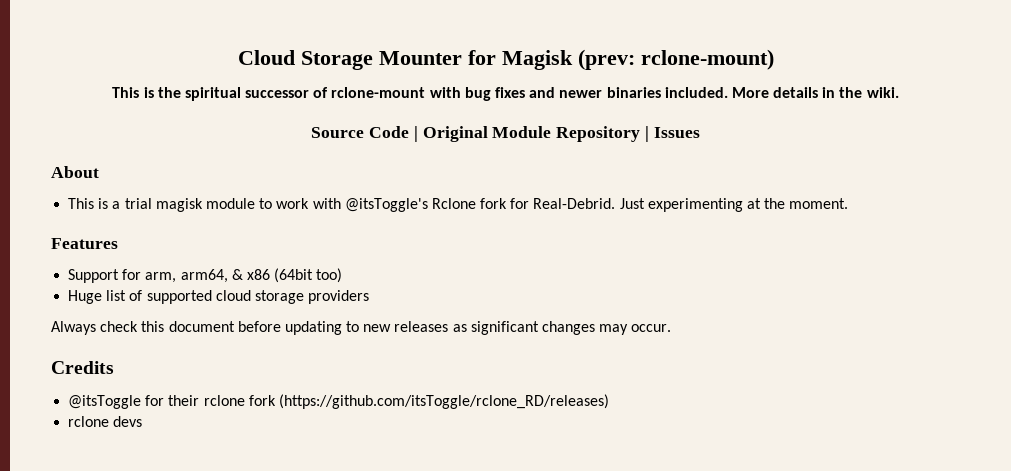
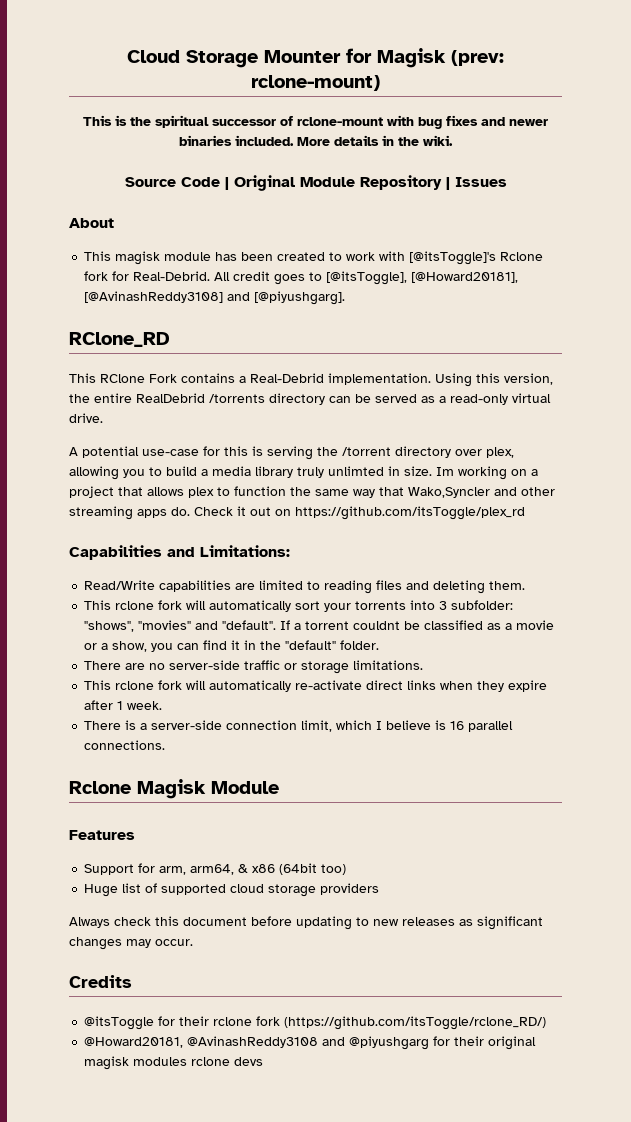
- This is a trial magisk module to work with @itsToggle's Rclone fork for Real-Debrid.
+ This magisk module has been created to work with [@itsToggle]'s Rclone fork for Real-Debrid.
- Just experimenting at the moment.
+ All credit goes to [@itsToggle], [@Howard20181], [@AvinashReddy3108] and [@piyushgarg].
+ RClone_RD
+ This RClone Fork contains a Real-Debrid implementation. Using this version, the entire RealDebrid /torrents directory can be served as a read-only virtual drive.
+ A potential use-case for this is serving the /torrent directory over plex, allowing you to build a media library truly unlimted in size. Im working on a project that allows plex to function the same way that Wako,Syncler and other streaming apps do. Check it out on https://github.com/itsToggle/plex_rd
+ Capabilities and Limitations:
+ Read/Write capabilities are limited to reading files and deleting them.
+ This rclone fork will automatically sort your torrents into 3 subfolder: "shows", "movies" and "default". If a torrent couldnt be classified as a movie or a show, you can find it in the "default" folder.
+ There are no server-side traffic or storage limitations.
+ This rclone fork will automatically re-activate direct links when they expire after 1 week.
+ There is a server-side connection limit, which I believe is 16 parallel connections.
+ Rclone Magisk Module
- @itsToggle for their rclone fork (https://github.com/itsToggle/rclone_RD/releases)
- rclone devs
+ @itsToggle for their rclone fork (https://github.com/itsToggle/rclone_RD/)
+ @Howard20181, @AvinashReddy3108 and @piyushgarg for their original magisk modules rclone devs

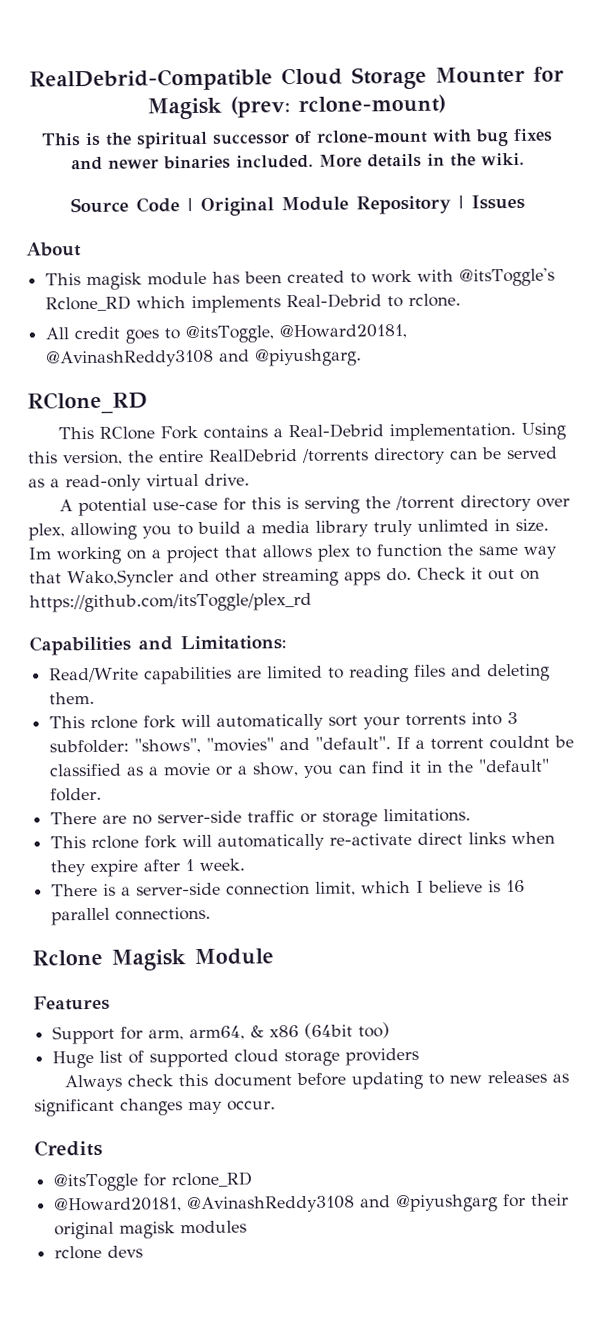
- Cloud Storage Mounter for Magisk (prev: rclone-mount)
+ RealDebrid-Compatible Cloud Storage Mounter for Magisk (prev: rclone-mount)
- This magisk module has been created to work with [@itsToggle]'s Rclone fork for Real-Debrid. All credit goes to [@itsToggle], [@Howard20181], [@AvinashReddy3108] and [@piyushgarg].
+ This magisk module has been created to work with @itsToggle's Rclone_RD which implements Real-Debrid to rclone.
+ All credit goes to @itsToggle, @Howard20181, @AvinashReddy3108 and @piyushgarg.
- @itsToggle for their rclone fork (https://github.com/itsToggle/rclone_RD/)
+ @itsToggle for rclone_RD
- @Howard20181, @AvinashReddy3108 and @piyushgarg for their original magisk modules rclone devs
+ @Howard20181, @AvinashReddy3108 and @piyushgarg for their original magisk modules
+ rclone devs

